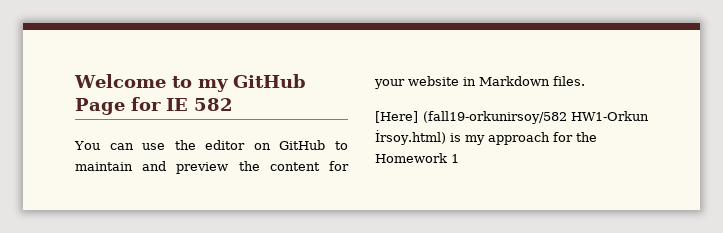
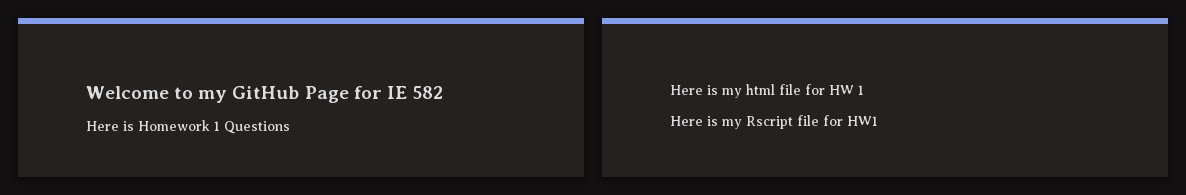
- You can use the editor on GitHub to maintain and preview the content for your website in Markdown files.
- [Here] (fall19-orkunirsoy/582 HW1-Orkun İrsoy.html) is my approach for the Homework 1
+ Here is Homework 1 Questions
+ Here is my html file for HW 1
+ Here is my Rscript file for HW1

